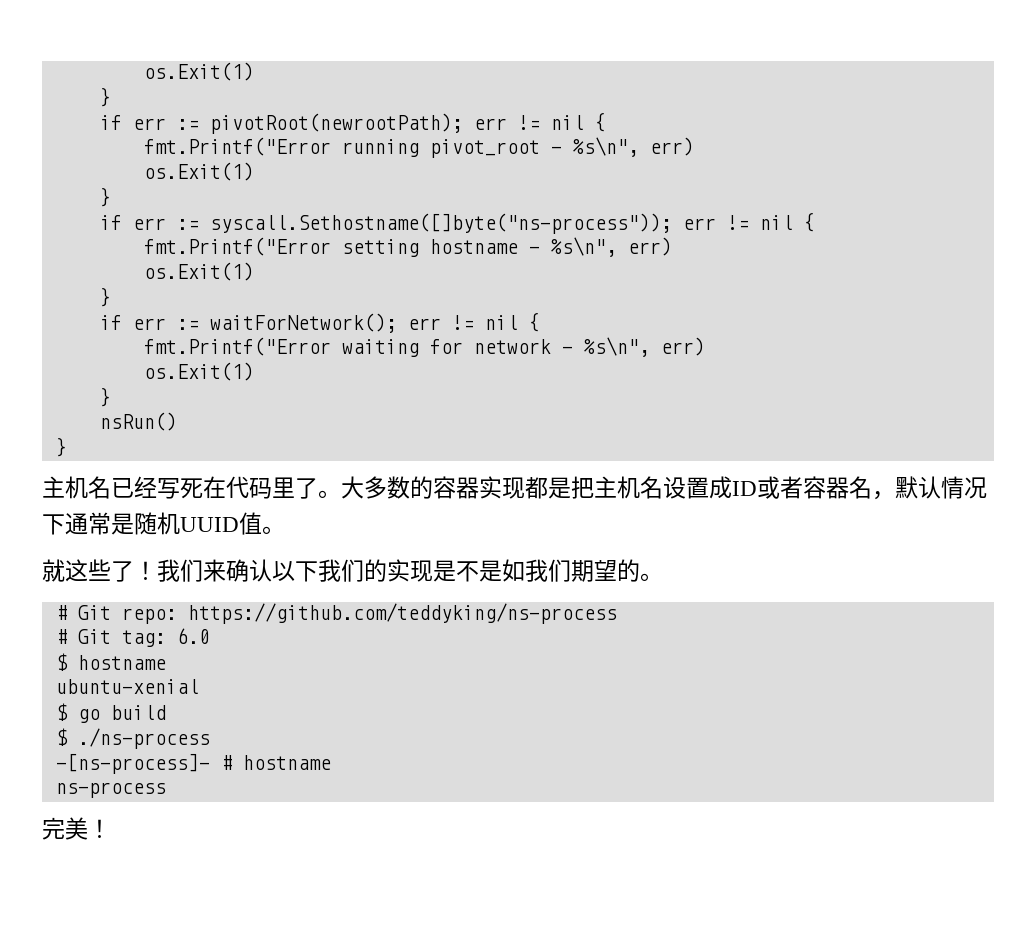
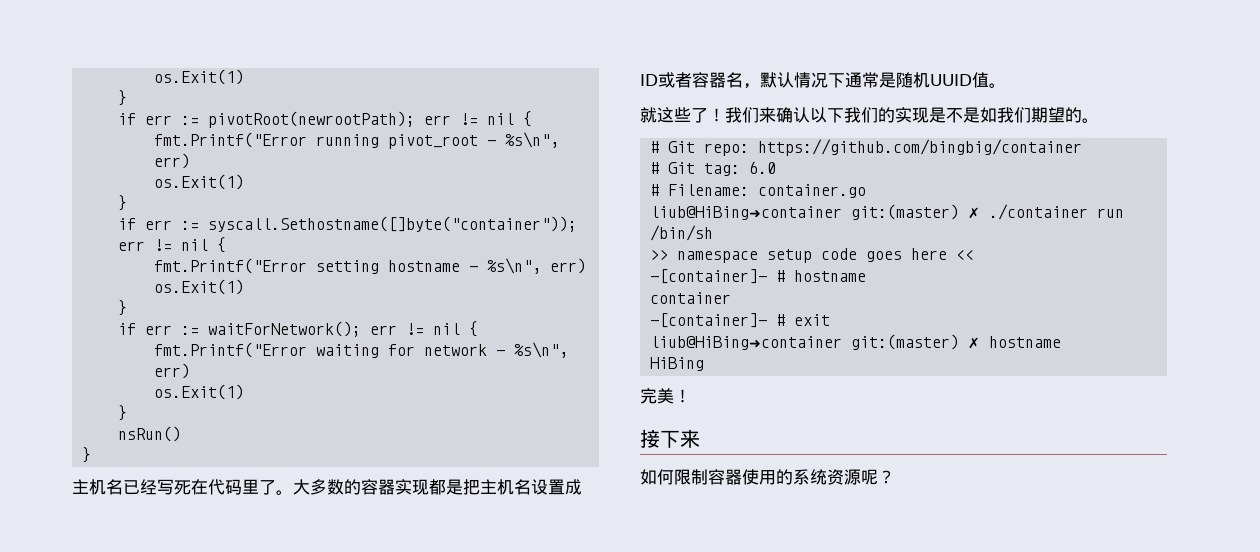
- if err := syscall.Sethostname([]byte("ns-process")); err != nil {
+ if err := syscall.Sethostname([]byte("container")); err != nil {
- # Git repo: https://github.com/teddyking/ns-process
+ # Git repo: https://github.com/bingbig/container
- $ hostname
- ubuntu-xenial
- $ go build
- $ ./ns-process
- -[ns-process]- # hostname
- ns-process
+ # Filename: container.go
+ liub@HiBing➜container git:(master) ✗ ./container run /bin/sh
+ >> namespace setup code goes here <<
+ -[container]- # hostname
+ container
+ -[container]- # exit
+ liub@HiBing➜container git:(master) ✗ hostname
+ HiBing
  完美！
+ 接下来
+ 如何限制容器使用的系统资源呢？

